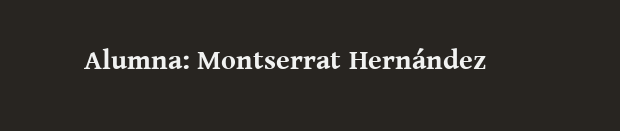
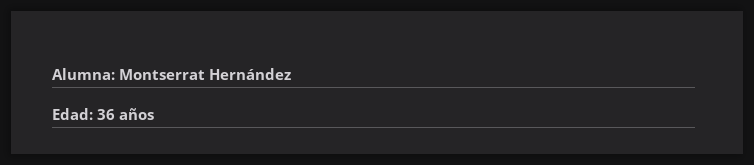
+ Edad: 36 años

